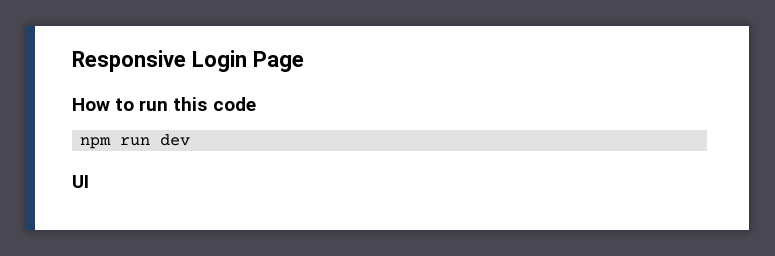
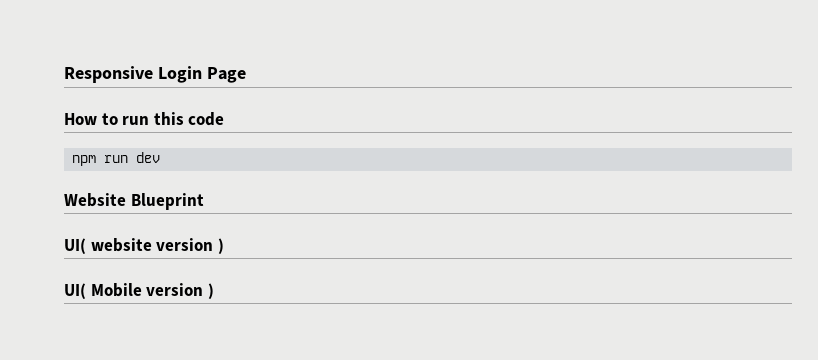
- UI
+ Website Blueprint
+ UI( website version )
+ UI( Mobile version )

